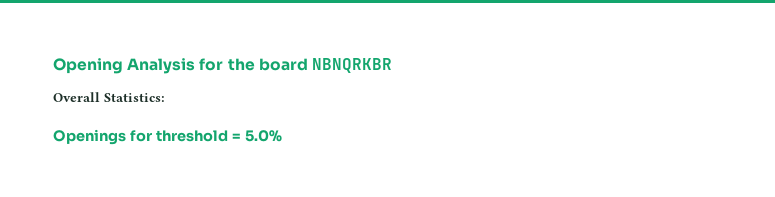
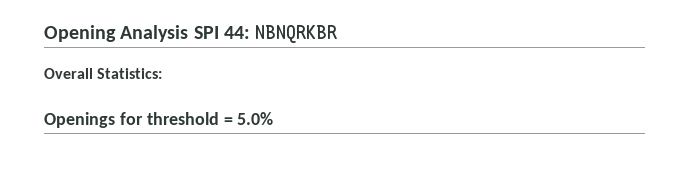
- Opening Analysis for the board NBNQRKBR
+ Opening Analysis SPI 44: NBNQRKBR

